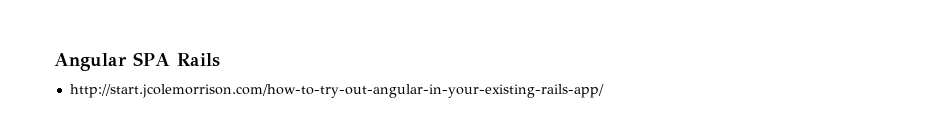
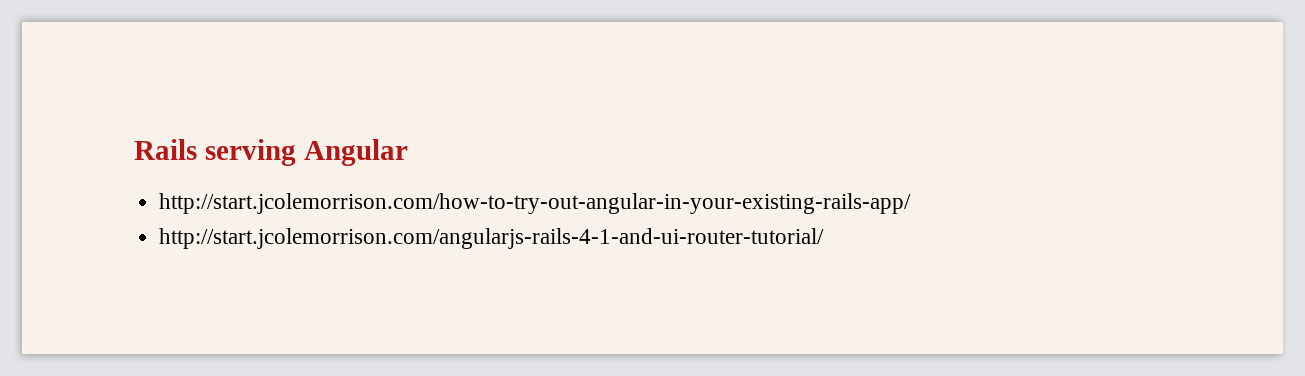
- Angular SPA Rails
+ Rails serving Angular
+ http://start.jcolemorrison.com/angularjs-rails-4-1-and-ui-router-tutorial/

